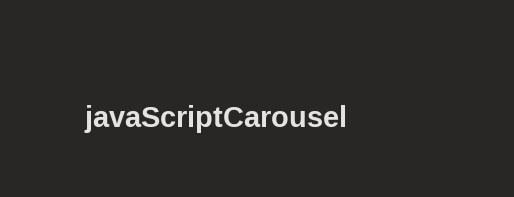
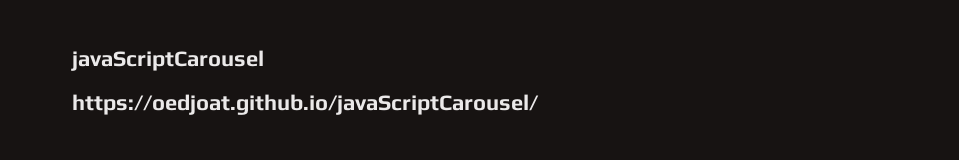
+ https://oedjoat.github.io/javaScriptCarousel/

